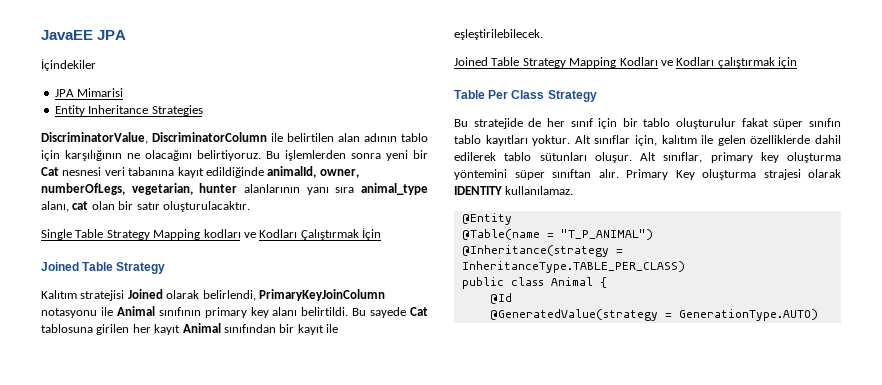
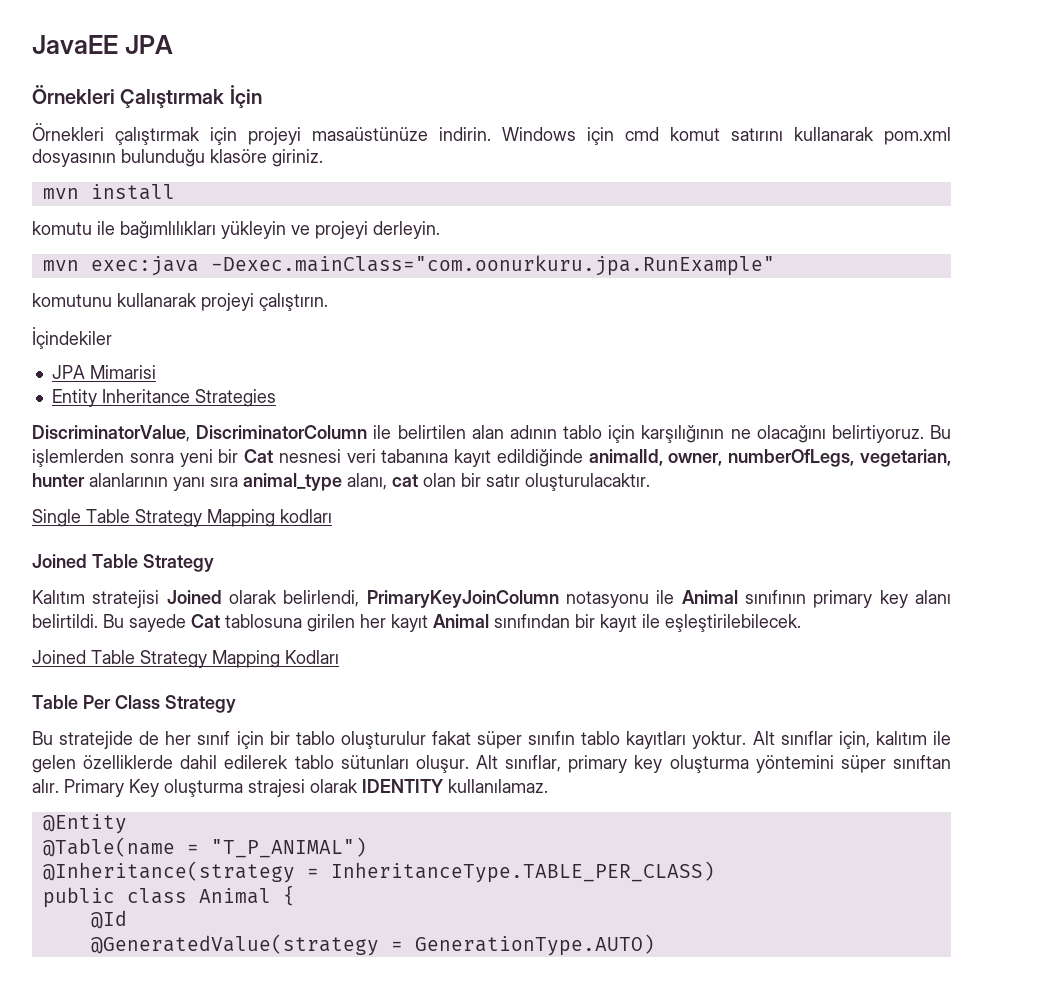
+ Örnekleri Çalıştırmak İçin
+ Örnekleri çalıştırmak için projeyi masaüstünüze indirin. Windows için cmd komut satırını kullanarak pom.xml dosyasının bulunduğu klasöre giriniz.
+ mvn install
+ komutu ile bağımlılıkları yükleyin ve projeyi derleyin.
+ mvn exec:java -Dexec.mainClass="com.oonurkuru.jpa.RunExample"
+ komutunu kullanarak projeyi çalıştırın.
- Single Table Strategy Mapping kodları ve Kodları Çalıştırmak İçin
+ Single Table Strategy Mapping kodları
- Joined Table Strategy Mapping Kodları ve Kodları çalıştırmak için
+ Joined Table Strategy Mapping Kodları

